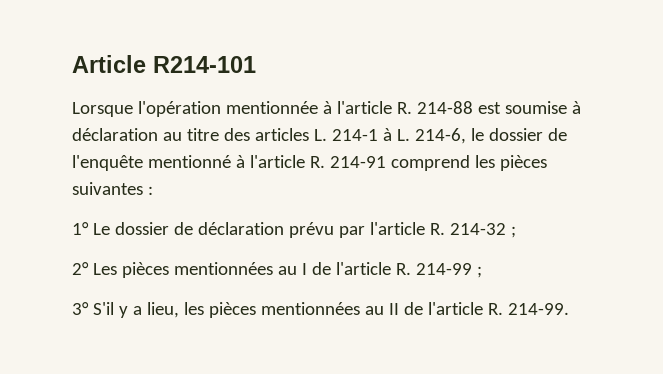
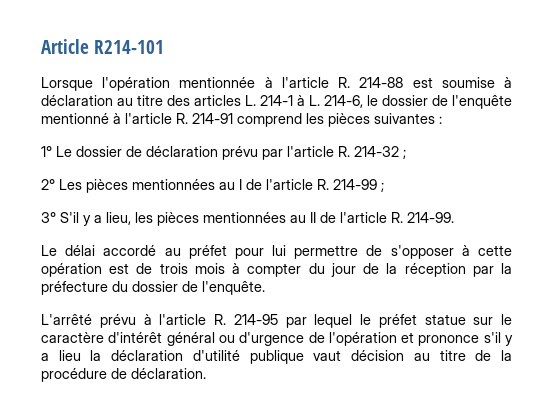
+ Le délai accordé au préfet pour lui permettre de s'opposer à cette opération est de trois mois à compter du jour de la réception par la préfecture du dossier de l'enquête.
+ L'arrêté prévu à l'article R. 214-95 par lequel le préfet statue sur le caractère d'intérêt général ou d'urgence de l'opération et prononce s'il y a lieu la déclaration d'utilité publique vaut décision au titre de la procédure de déclaration.

